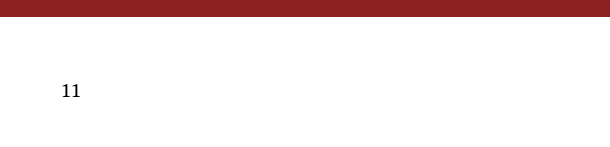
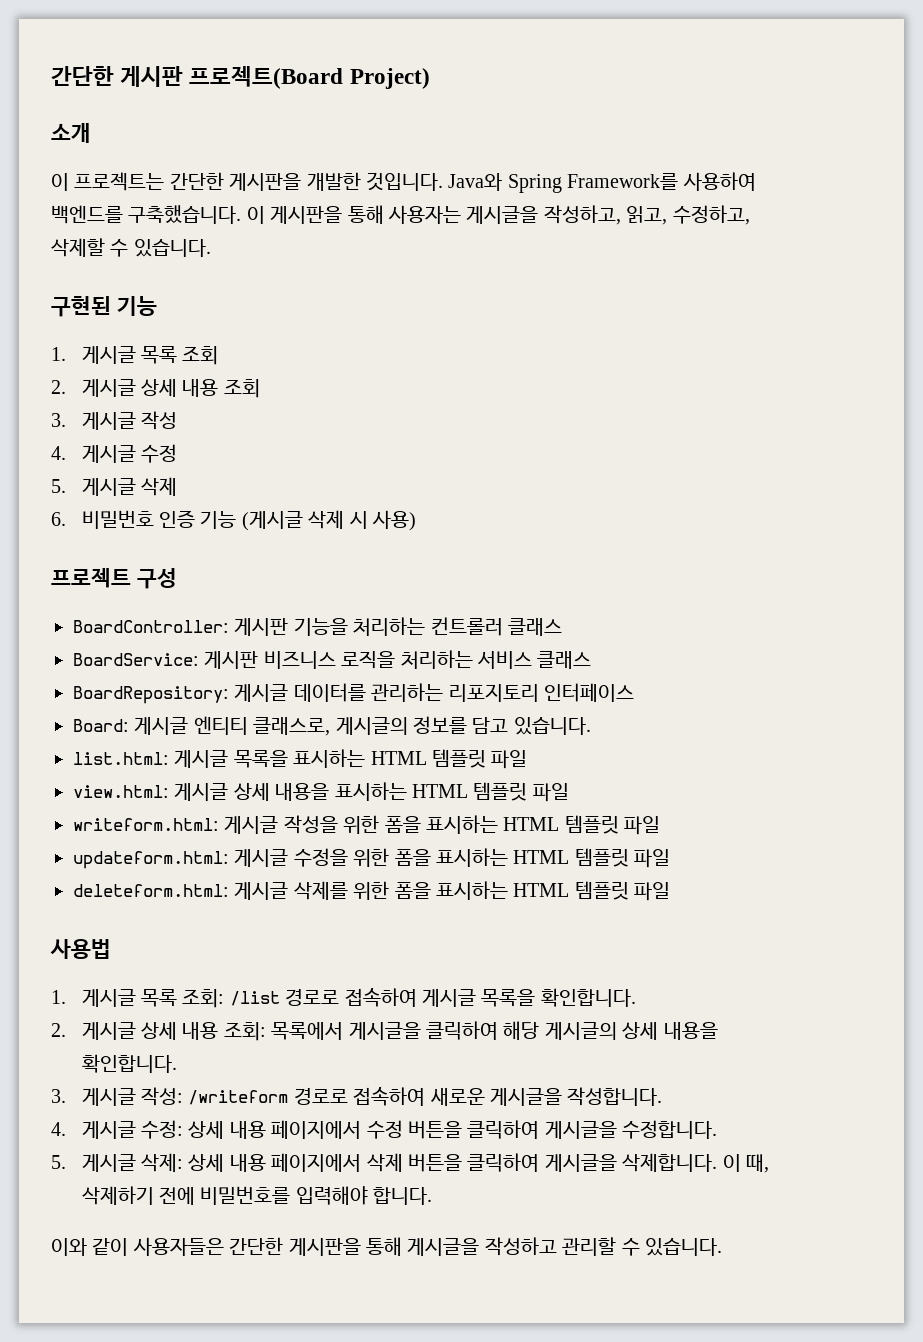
- 11
+ 간단한 게시판 프로젝트(Board Project)
+ 소개
+ 이 프로젝트는 간단한 게시판을 개발한 것입니다. Java와 Spring Framework를 사용하여 백엔드를 구축했습니다. 이 게시판을 통해 사용자는 게시글을 작성하고, 읽고, 수정하고, 삭제할 수 있습니다.
+ 구현된 기능
+ 1. 게시글 목록 조회
+ 2. 게시글 상세 내용 조회
+ 3. 게시글 작성
+ 4. 게시글 수정
+ 5. 게시글 삭제
+ 6. 비밀번호 인증 기능 (게시글 삭제 시 사용)
+ 프로젝트 구성
+ BoardController: 게시판 기능을 처리하는 컨트롤러 클래스
+ BoardService: 게시판 비즈니스 로직을 처리하는 서비스 클래스
+ BoardRepository: 게시글 데이터를 관리하는 리포지토리 인터페이스
+ Board: 게시글 엔티티 클래스로, 게시글의 정보를 담고 있습니다.
+ list.html: 게시글 목록을 표시하는 HTML 템플릿 파일
+ view.html: 게시글 상세 내용을 표시하는 HTML 템플릿 파일
+ writeform.html: 게시글 작성을 위한 폼을 표시하는 HTML 템플릿 파일
+ updateform.html: 게시글 수정을 위한 폼을 표시하는 HTML 템플릿 파일
+ deleteform.html: 게시글 삭제를 위한 폼을 표시하는 HTML 템플릿 파일
+ 사용법
+ 1. 게시글 목록 조회: /list 경로로 접속하여 게시글 목록을 확인합니다.
+ 2. 게시글 상세 내용 조회: 목록에서 게시글을 클릭하여 해당 게시글의 상세 내용을 확인합니다.
+ 3. 게시글 작성: /writeform 경로로 접속하여 새로운 게시글을 작성합니다.
+ 4. 게시글 수정: 상세 내용 페이지에서 수정 버튼을 클릭하여 게시글을 수정합니다.
+ 5. 게시글 삭제: 상세 내용 페이지에서 삭제 버튼을 클릭하여 게시글을 삭제합니다. 이 때, 삭제하기 전에 비밀번호를 입력해야 합니다.
+ 이와 같이 사용자들은 간단한 게시판을 통해 게시글을 작성하고 관리할 수 있습니다.

